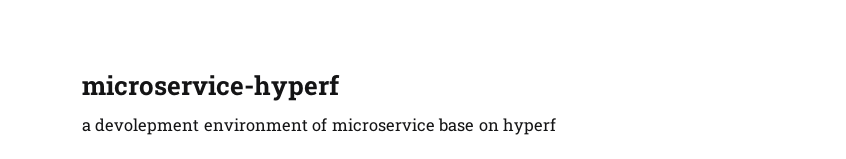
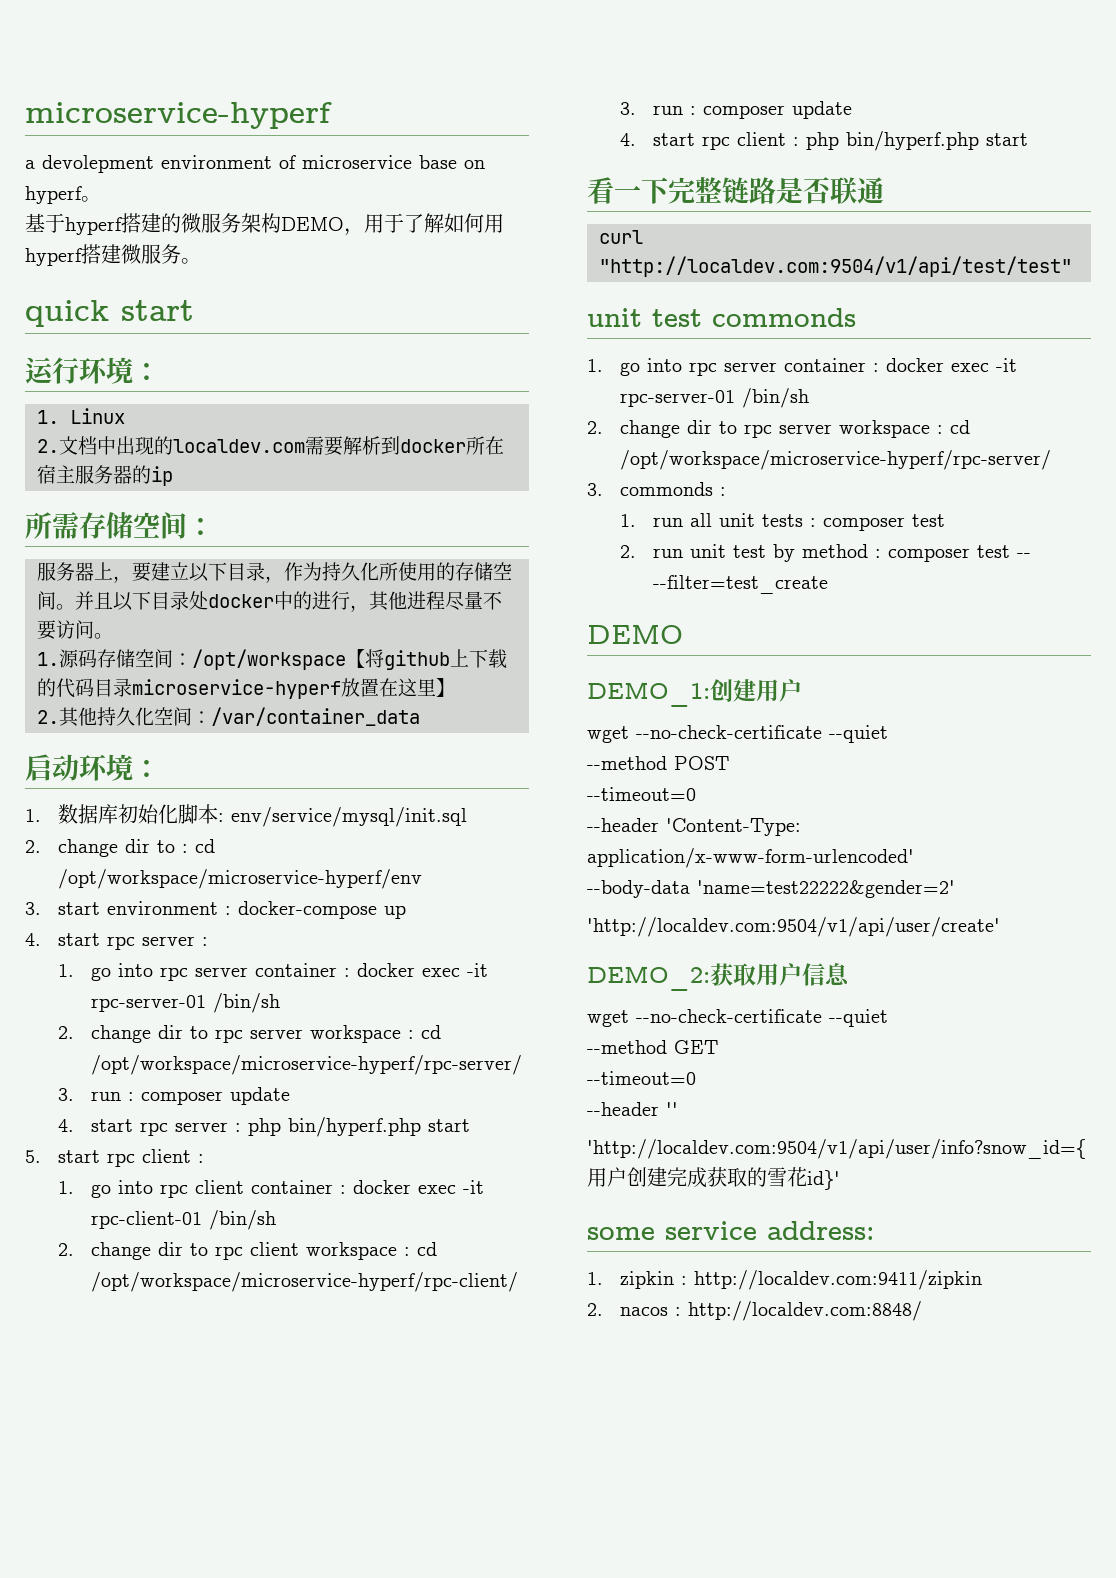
- a devolepment environment of microservice base on hyperf
+ a devolepment environment of microservice base on hyperf。
+ 基于hyperf搭建的微服务架构DEMO，用于了解如何用hyperf搭建微服务。
+ quick start
+ 运行环境：
+ 1. Linux
+ 2.文档中出现的localdev.com需要解析到docker所在宿主服务器的ip
+ 所需存储空间：
+ 服务器上，要建立以下目录，作为持久化所使用的存储空间。并且以下目录处docker中的进行，其他进程尽量不要访问。
+ 1.源码存储空间：/opt/workspace【将github上下载的代码目录microservice-hyperf放置在这里】
+ 2.其他持久化空间：/var/container_data
+ 启动环境：
+ 1.数据库初始化脚本: env/service/mysql/init.sql
+ 2. change dir to : cd /opt/workspace/microservice-hyperf/env
+ 3. start environment : docker-compose up
+ 4. start rpc server :
+ 1. go into rpc server container : docker exec -it rpc-server-01 /bin/sh
+ 2. change dir to rpc server workspace : cd /opt/workspace/microservice-hyperf/rpc-server/
+ 3. run : composer update
+ 4. start rpc server : php bin/hyperf.php start
+ 5. start rpc client :
+ 1. go into rpc client container : docker exec -it rpc-client-01 /bin/sh
+ 2. change dir to rpc client workspace : cd /opt/workspace/microservice-hyperf/rpc-client/
+ 3. run : composer update
+ 4. start rpc client : php bin/hyperf.php start
+ 看一下完整链路是否联通
+ curl "http://localdev.com:9504/v1/api/test/test"
+ unit test commonds
+ 1. go into rpc server container : docker exec -it rpc-server-01 /bin/sh
+ 2. change dir to rpc server workspace : cd /opt/workspace/microservice-hyperf/rpc-server/
+ 3. commonds :
+ 1. run all unit tests : composer test
+ 2. run unit test by method : composer test -- --filter=test_create
+ DEMO
+ DEMO_1:创建用户
+ wget --no-check-certificate --quiet
+ --method POST
+ --timeout=0
+ --header 'Content-Type: application/x-www-form-urlencoded'
+ --body-data 'name=test22222&gender=2'
+ 'http://localdev.com:9504/v1/api/user/create'
+ DEMO_2:获取用户信息
+ wget --no-check-certificate --quiet
+ --method GET
+ --timeout=0
+ --header ''
+ 'http://localdev.com:9504/v1/api/user/info?snow_id={用户创建完成获取的雪花id}'
+ some service address:
+ 1. zipkin : http://localdev.com:9411/zipkin
+ 2. nacos : http://localdev.com:8848/

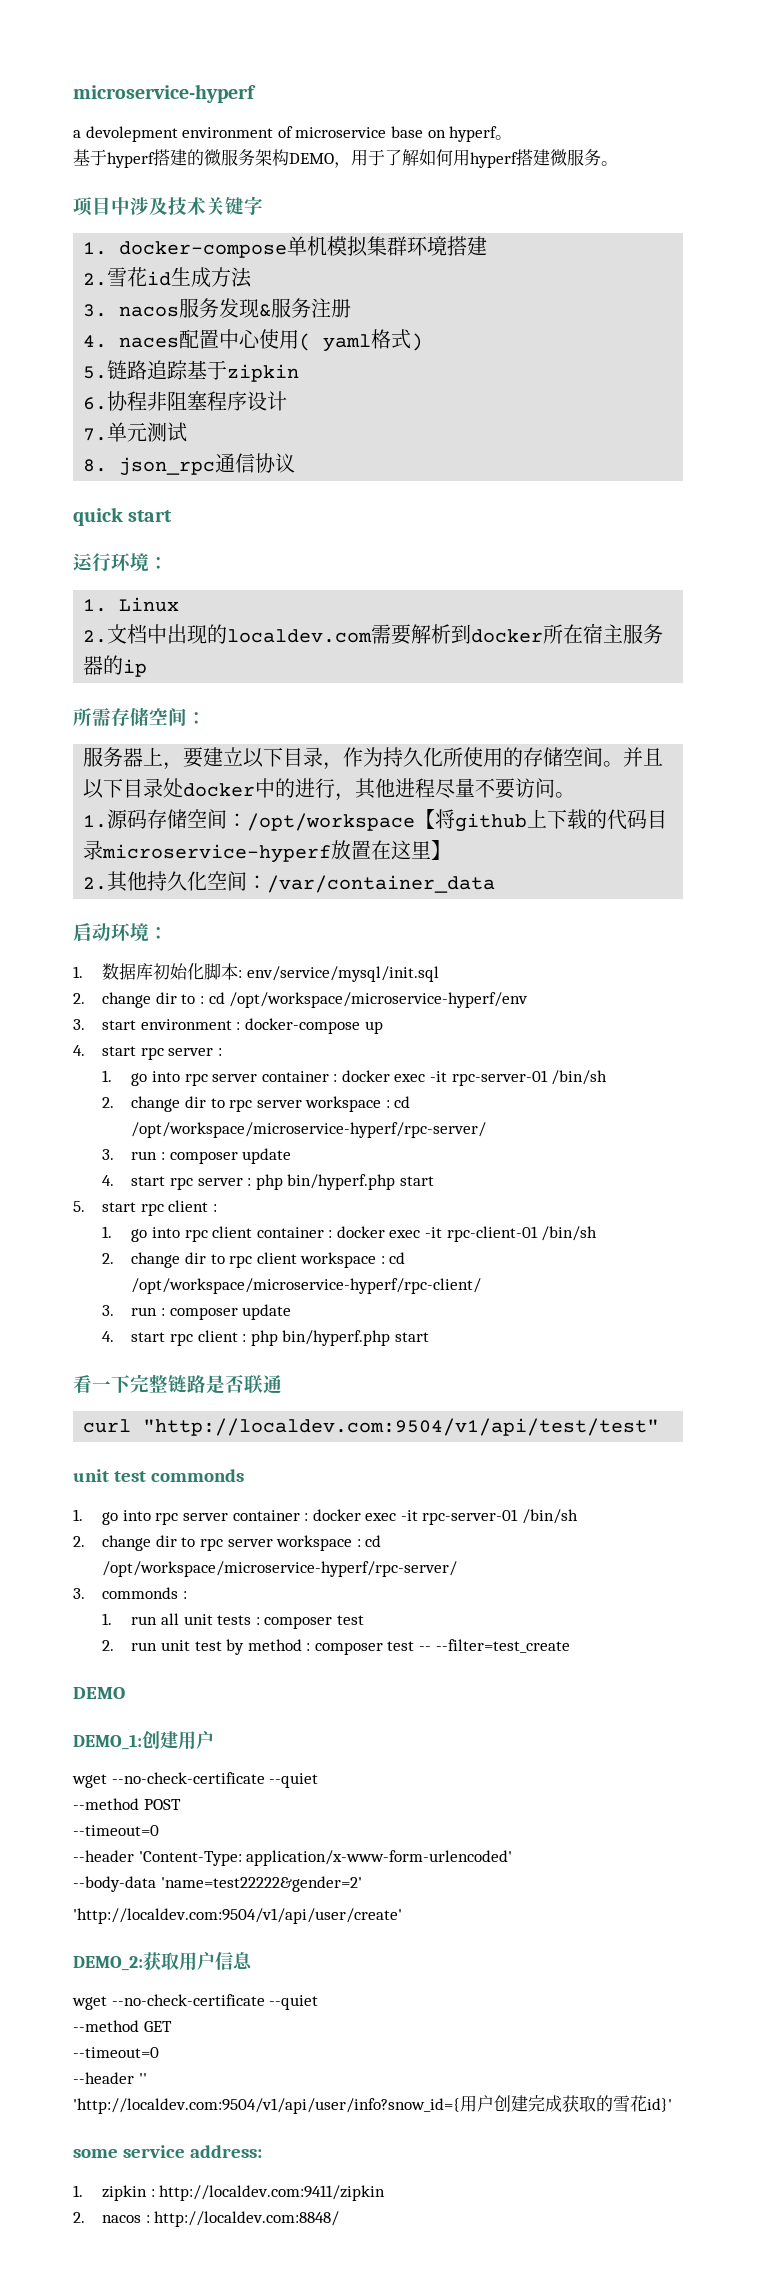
+ 项目中涉及技术关键字
+ 1. docker-compose单机模拟集群环境搭建
+ 2.雪花id生成方法
+ 3. nacos服务发现&服务注册
+ 4. naces配置中心使用( yaml格式)
+ 5.链路追踪基于zipkin
+ 6.协程非阻塞程序设计
+ 7.单元测试
+ 8. json_rpc通信协议

